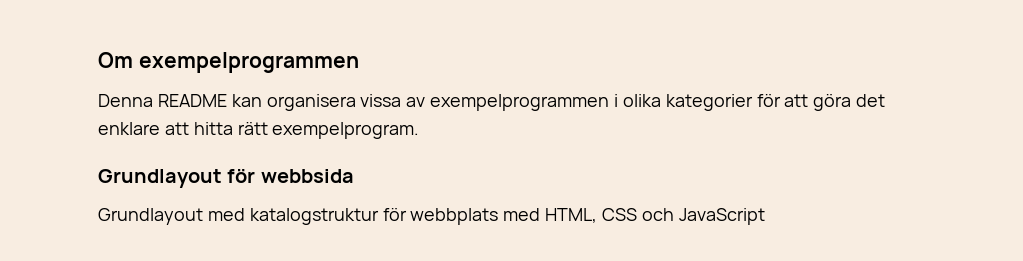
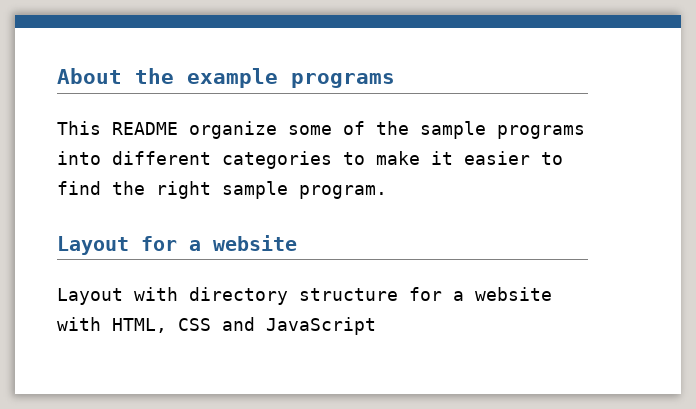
- Om exempelprogrammen
- Denna README kan organisera vissa av exempelprogrammen i olika kategorier för att göra det enklare att hitta rätt exempelprogram.
- Grundlayout för webbsida
- Grundlayout med katalogstruktur för webbplats med HTML, CSS och JavaScript
+ About the example programs
+ This README organize some of the sample programs into different categories to make it easier to find the right sample program.
+ Layout for a website
+ Layout with directory structure for a website with HTML, CSS and JavaScript

